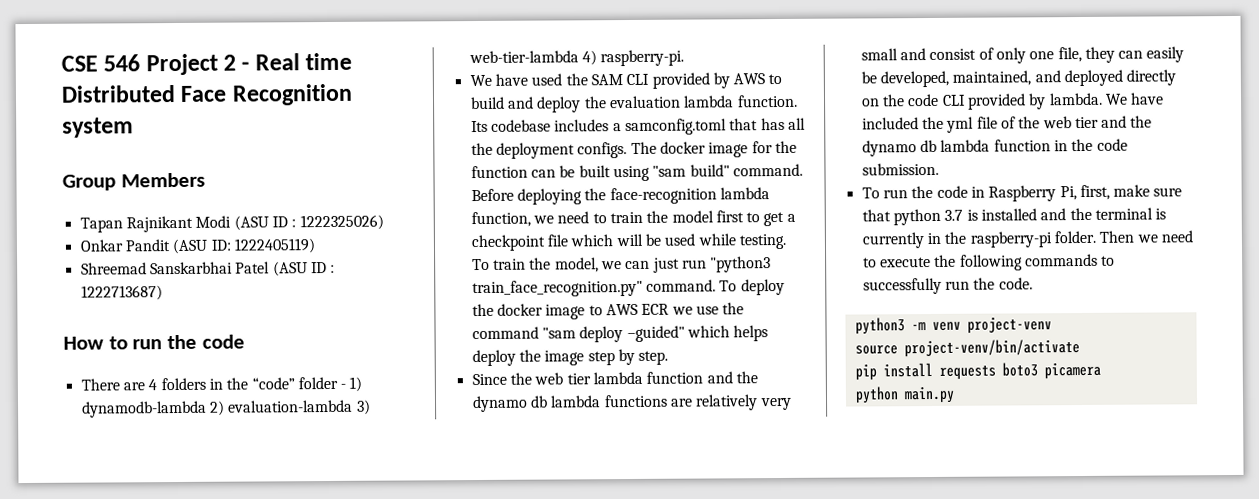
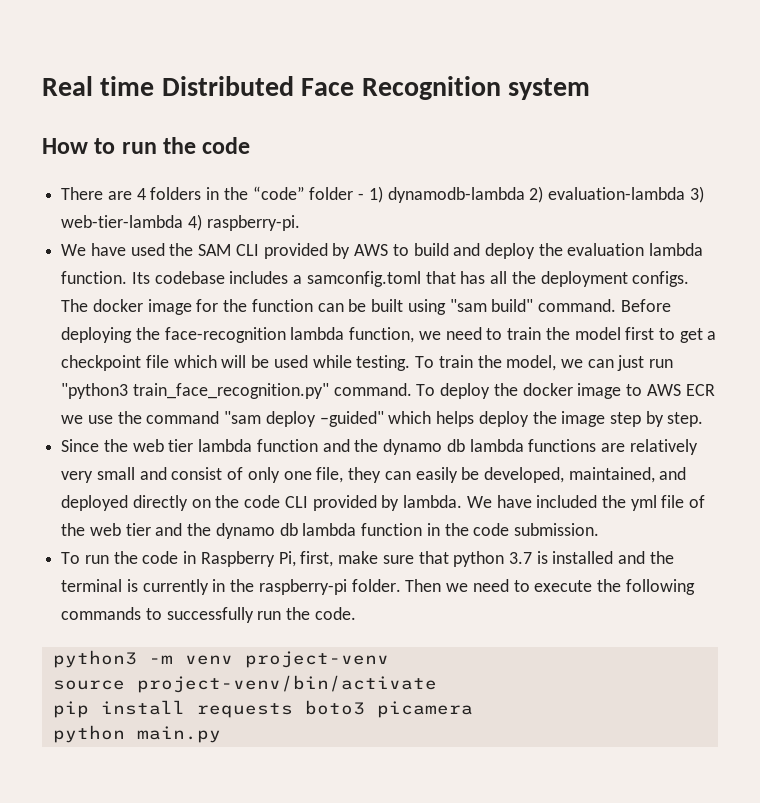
- CSE 546 Project 2 - Real time Distributed Face Recognition system
+ Real time Distributed Face Recognition system
- Group Members
- Tapan Rajnikant Modi (ASU ID : 1222325026)
- Onkar Pandit (ASU ID: 1222405119)
- Shreemad Sanskarbhai Patel (ASU ID : 1222713687)

